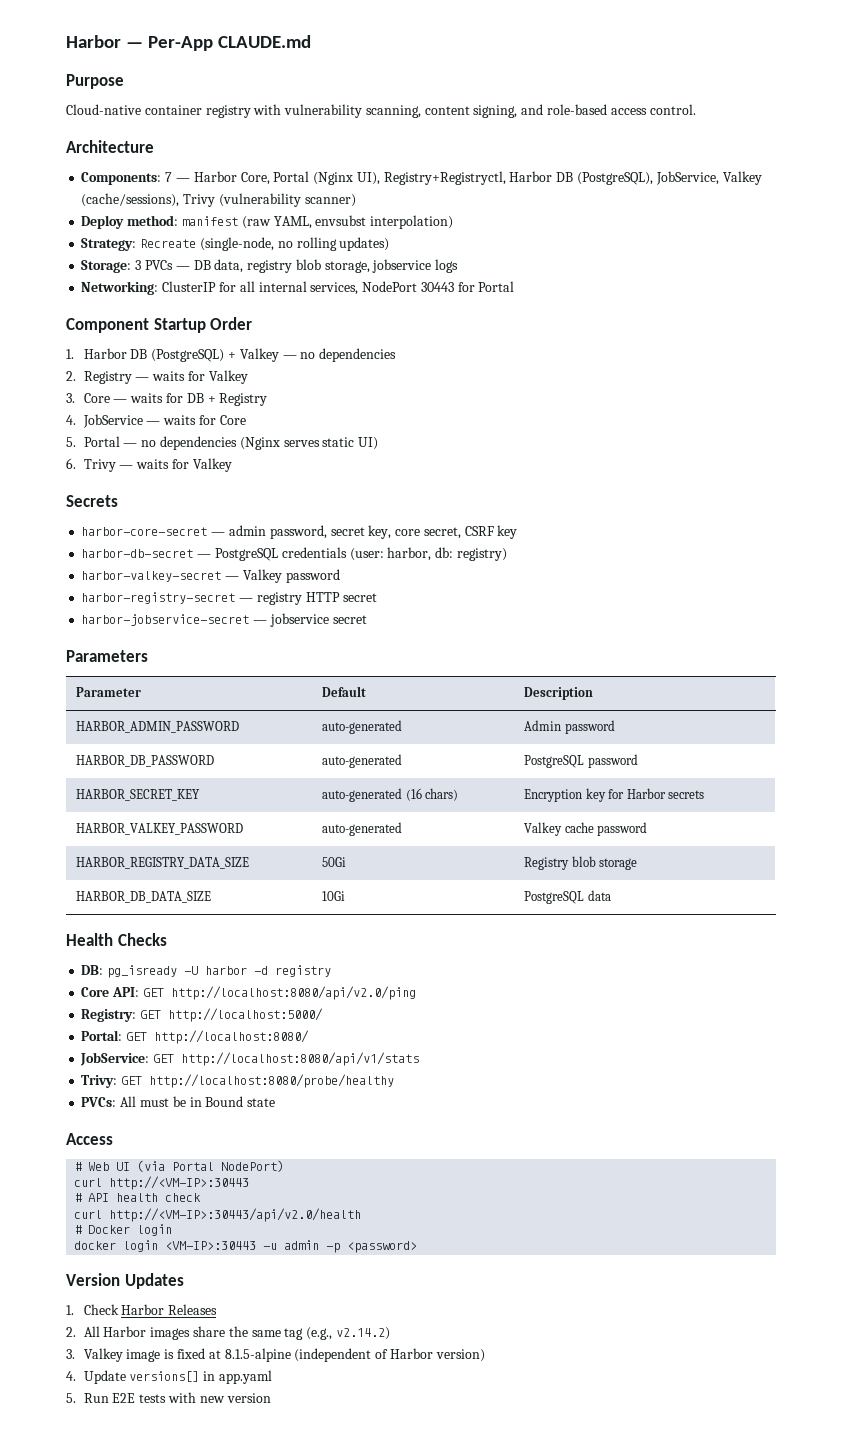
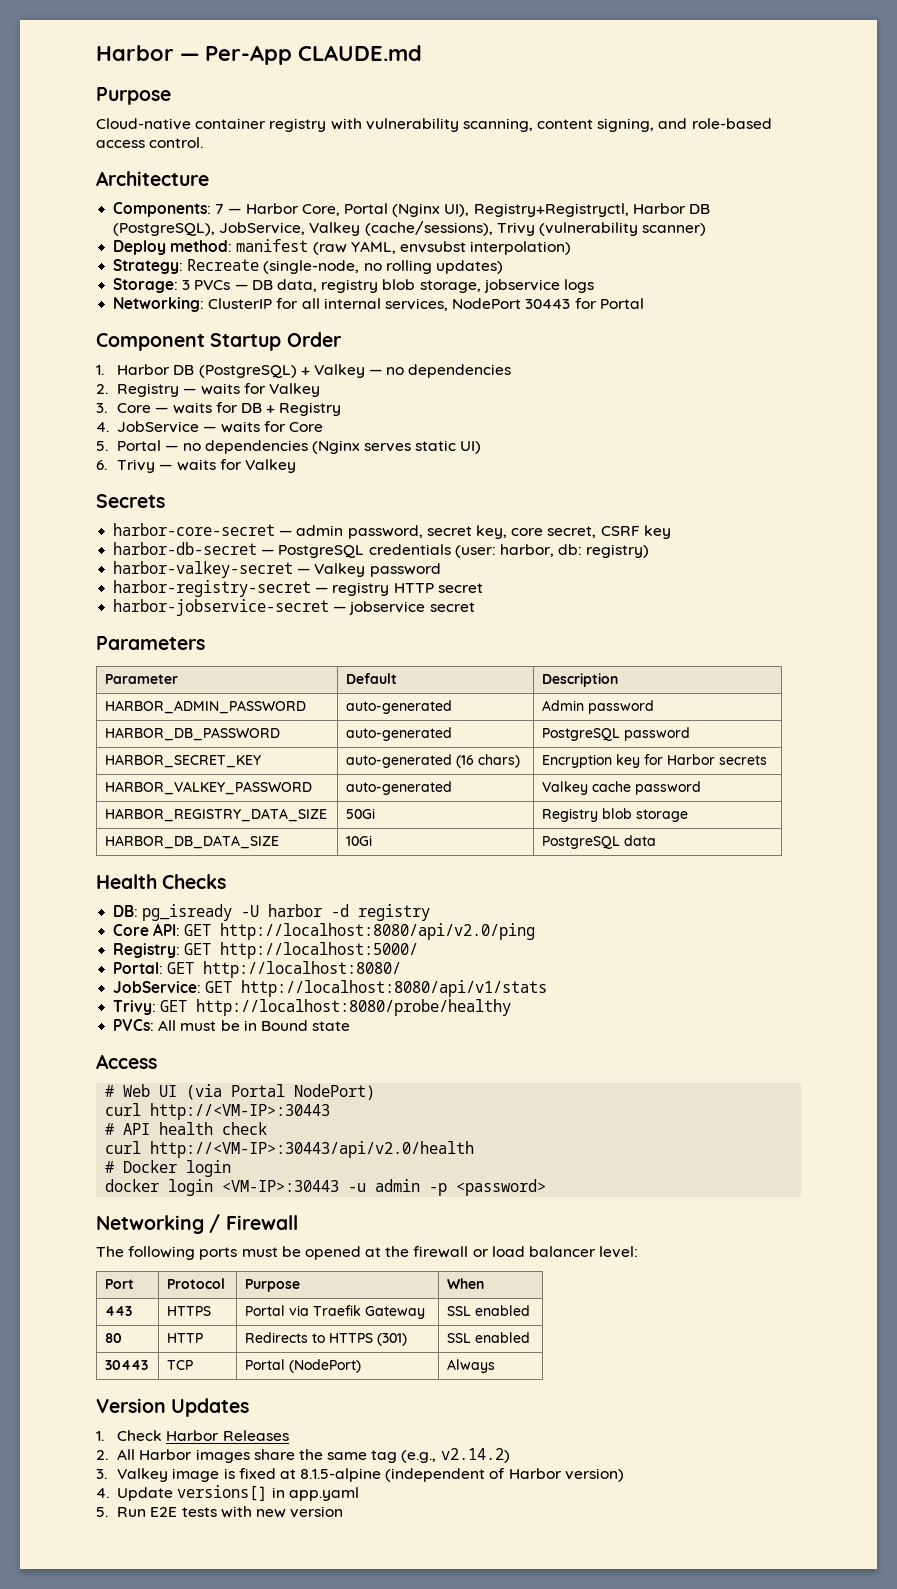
+ Networking / Firewall
+ The following ports must be opened at the firewall or load balancer level:
+ Port | Protocol | Purpose | When
+ 443 | HTTPS | Portal via Traefik Gateway | SSL enabled
+ 80 | HTTP | Redirects to HTTPS (301) | SSL enabled
+ 30443 | TCP | Portal (NodePort) | Always

